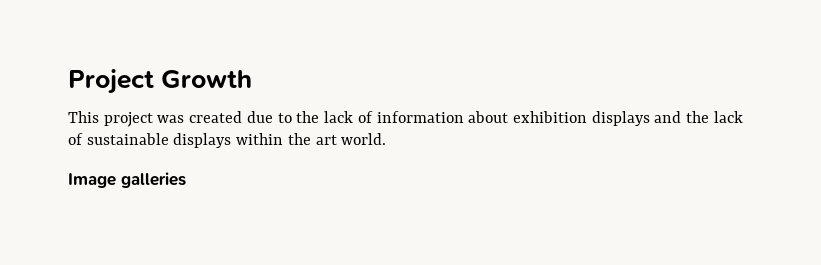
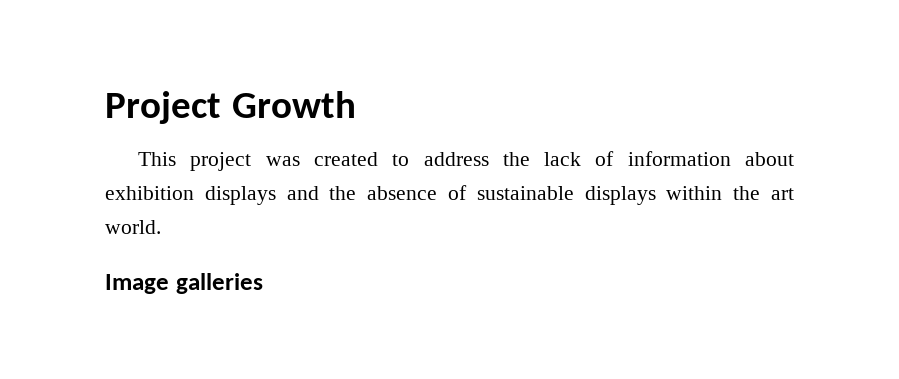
- This project was created due to the lack of information about exhibition displays and the lack of sustainable displays within the art world.
+ This project was created to address the lack of information about exhibition displays and the absence of sustainable displays within the art world.

